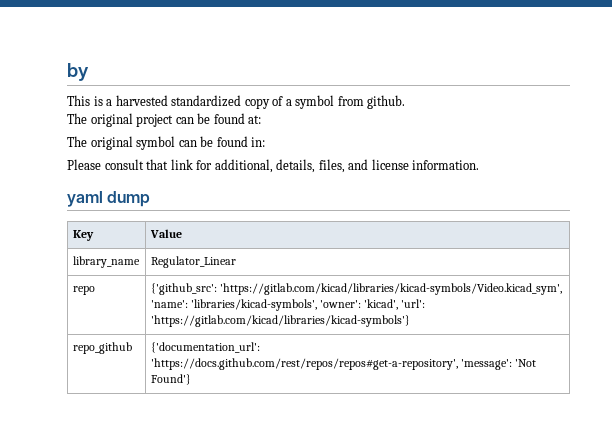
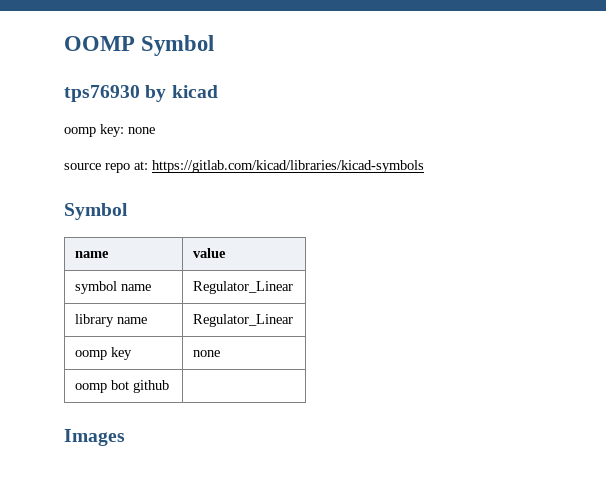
- by
- This is a harvested standardized copy of a symbol from github.
- The original project can be found at:
- The original symbol can be found in:
- Please consult that link for additional, details, files, and license information.
- yaml dump
- Key | Value
- library_name | Regulator_Linear
- repo | {'github_src': 'https://gitlab.com/kicad/libraries/kicad-symbols/Video.kicad_sym', 'name': 'libraries/kicad-symbols', 'owner': 'kicad', 'url': 'https://gitlab.com/kicad/libraries/kicad-symbols'}
- repo_github | {'documentation_url': 'https://docs.github.com/rest/repos/repos#get-a-repository', 'message': 'Not Found'}
+ OOMP Symbol
+ tps76930 by kicad
+ oomp key: none
+ source repo at: https://gitlab.com/kicad/libraries/kicad-symbols
+ Symbol
+ name | value
+ symbol name | Regulator_Linear
+ library name | Regulator_Linear
+ oomp key | none
+ oomp bot github |
+ Images

